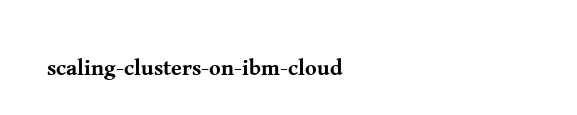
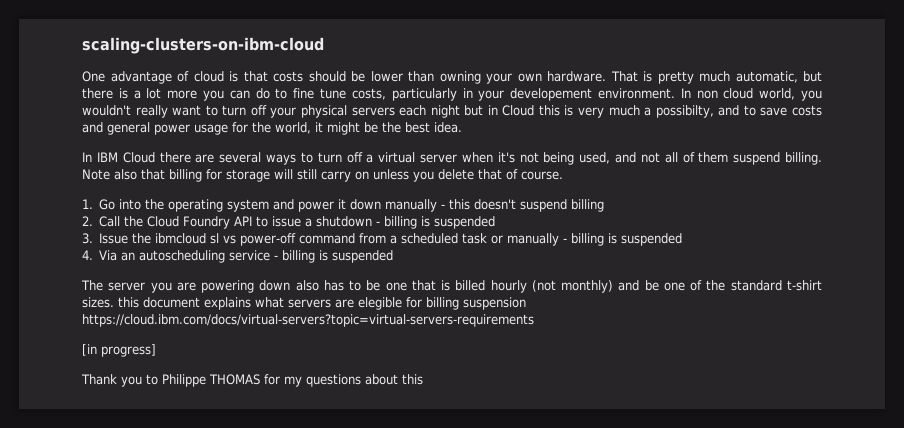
+ One advantage of cloud is that costs should be lower than owning your own hardware. That is pretty much automatic, but there is a lot more you can do to fine tune costs, particularly in your developement environment. In non cloud world, you wouldn't really want to turn off your physical servers each night but in Cloud this is very much a possibilty, and to save costs and general power usage for the world, it might be the best idea.
+ In IBM Cloud there are several ways to turn off a virtual server when it's not being used, and not all of them suspend billing. Note also that billing for storage will still carry on unless you delete that of course.
+ 1. Go into the operating system and power it down manually - this doesn't suspend billing
+ 2. Call the Cloud Foundry API to issue a shutdown - billing is suspended
+ 3. Issue the ibmcloud sl vs power-off command from a scheduled task or manually - billing is suspended
+ 4. Via an autoscheduling service - billing is suspended
+ The server you are powering down also has to be one that is billed hourly (not monthly) and be one of the standard t-shirt sizes. this document explains what servers are elegible for billing suspension https://cloud.ibm.com/docs/virtual-servers?topic=virtual-servers-requirements
+ [in progress]
+ Thank you to Philippe THOMAS for my questions about this

